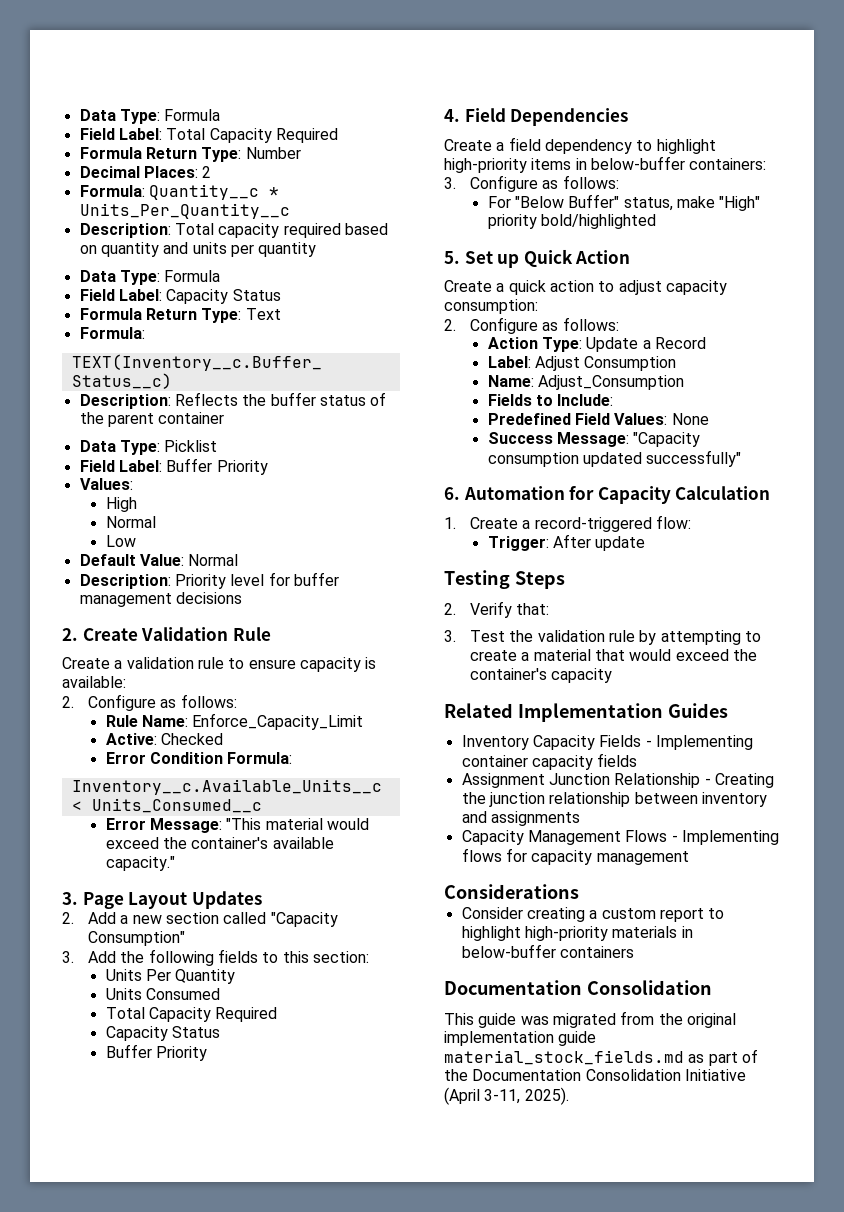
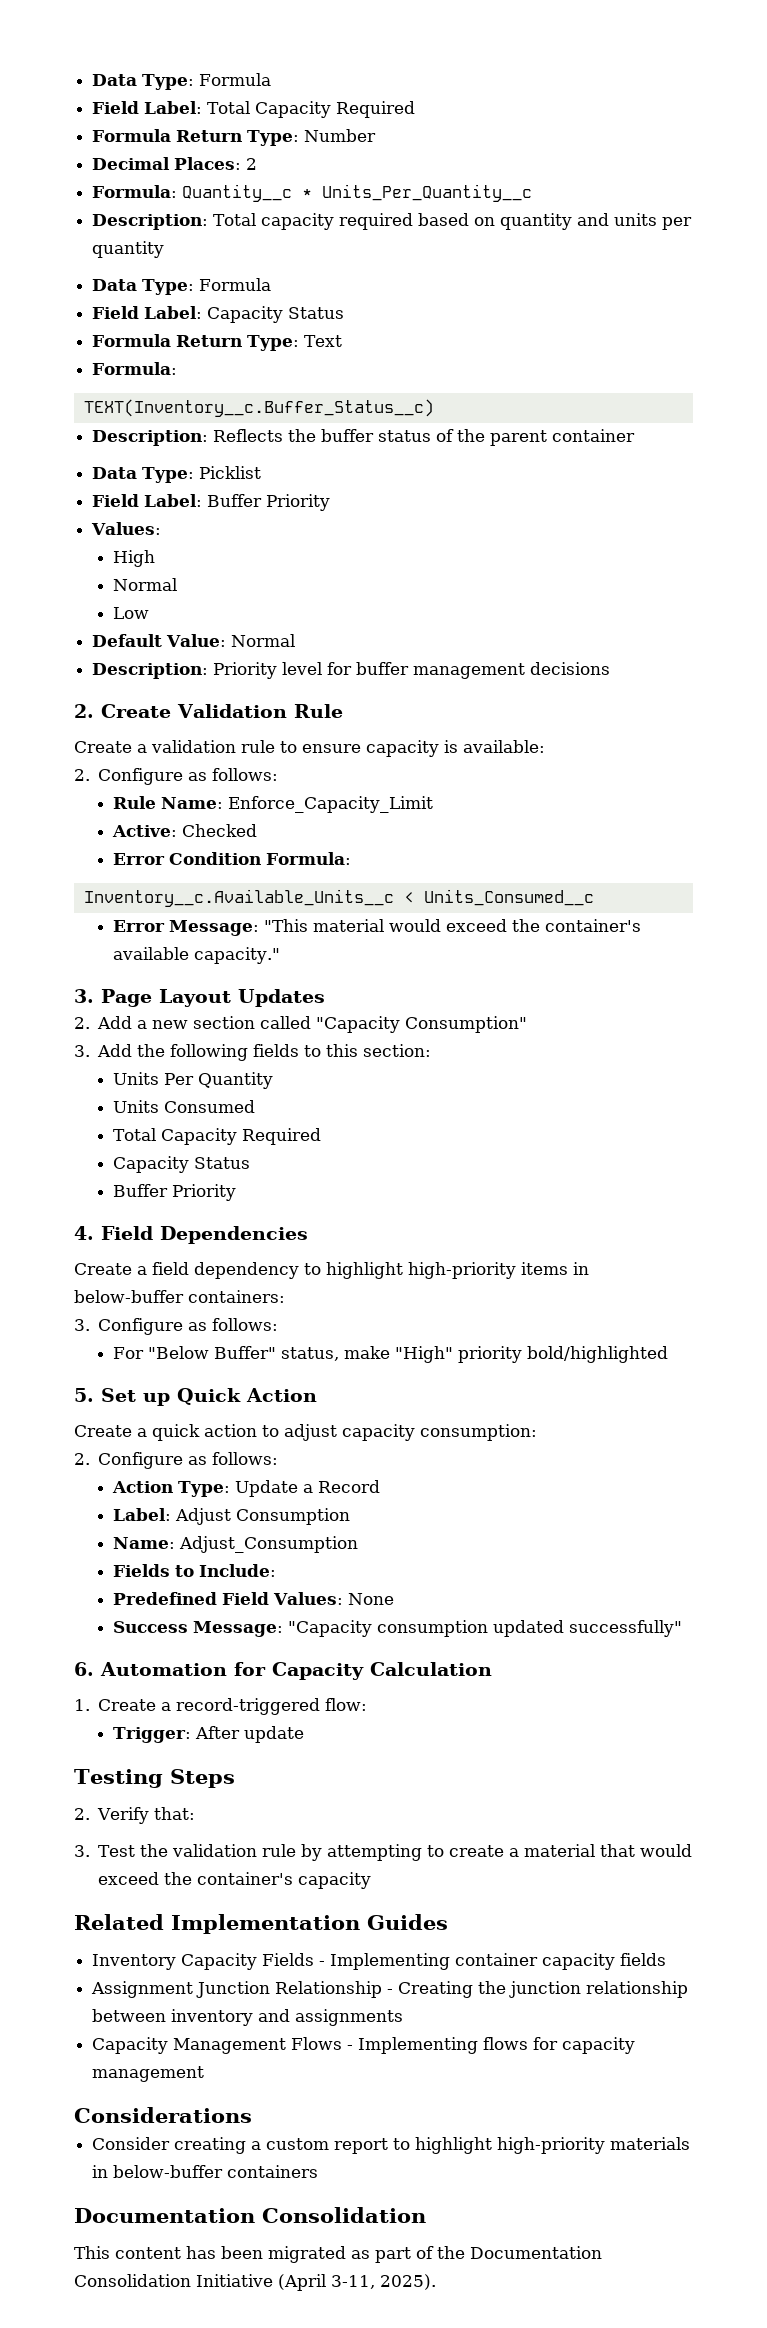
- This guide was migrated from the original implementation guide material_stock_fields.md as part of the Documentation Consolidation Initiative (April 3-11, 2025).
+ This content has been migrated as part of the Documentation Consolidation Initiative (April 3-11, 2025).

